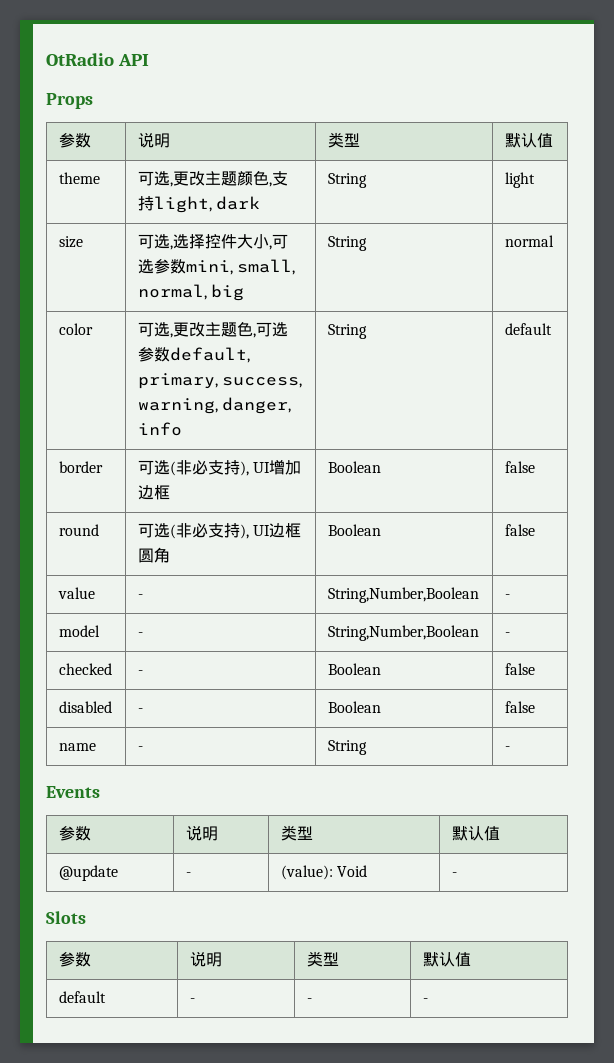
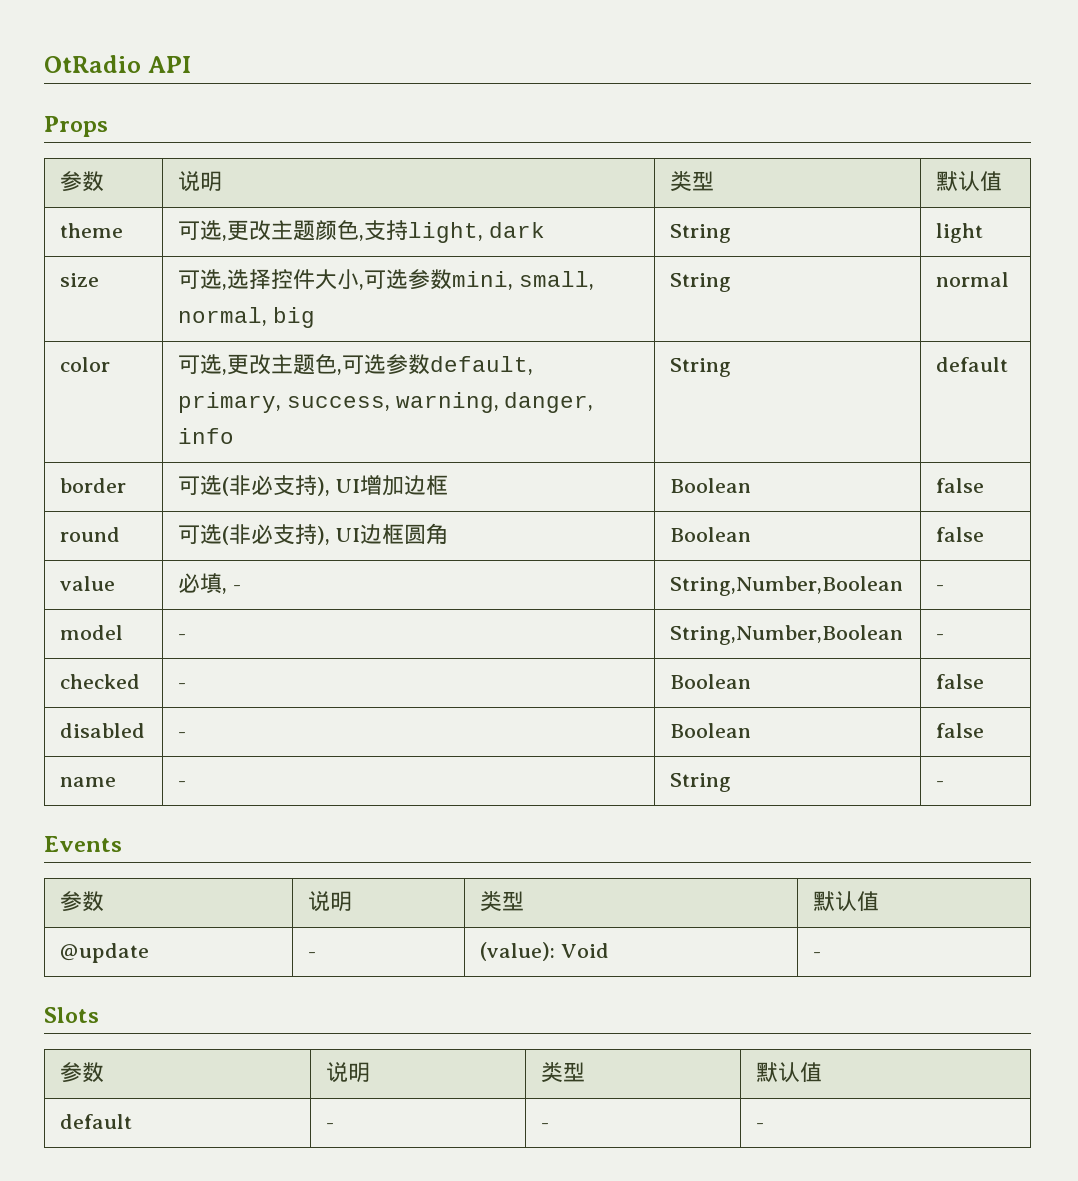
- value | - | String,Number,Boolean | -
+ value | 必填, - | String,Number,Boolean | -

